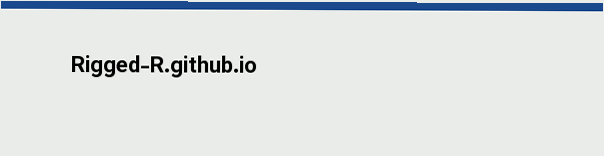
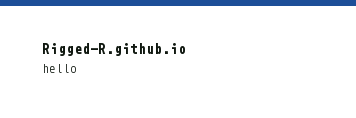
+ hello

